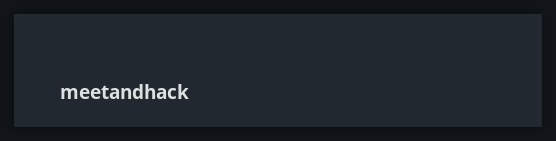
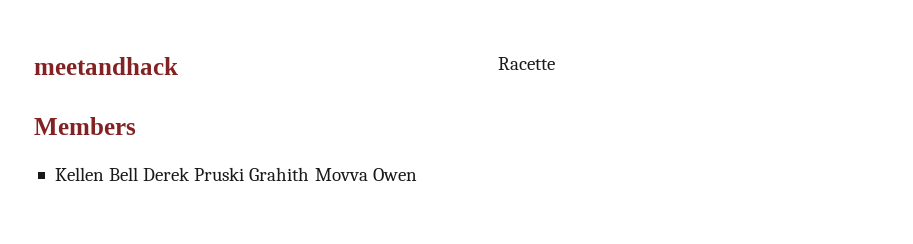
+ Members
+ Kellen Bell Derek Pruski Grahith Movva Owen Racette

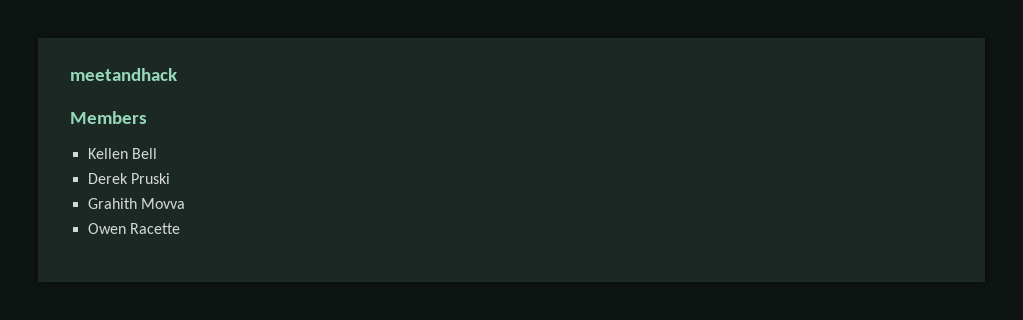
- Kellen Bell Derek Pruski Grahith Movva Owen Racette
+ Kellen Bell
+ Derek Pruski
+ Grahith Movva
+ Owen Racette

